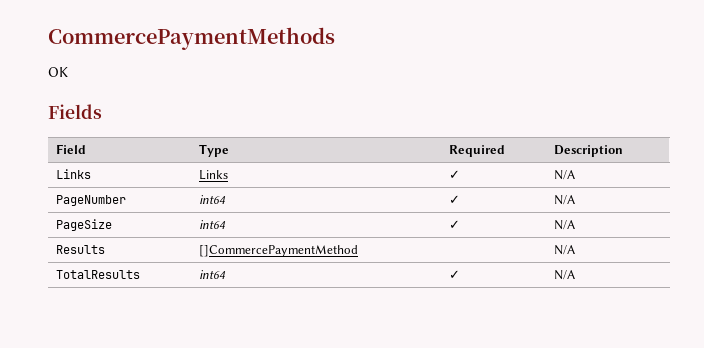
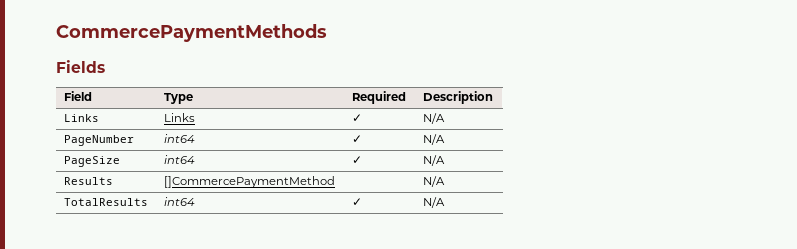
- OK

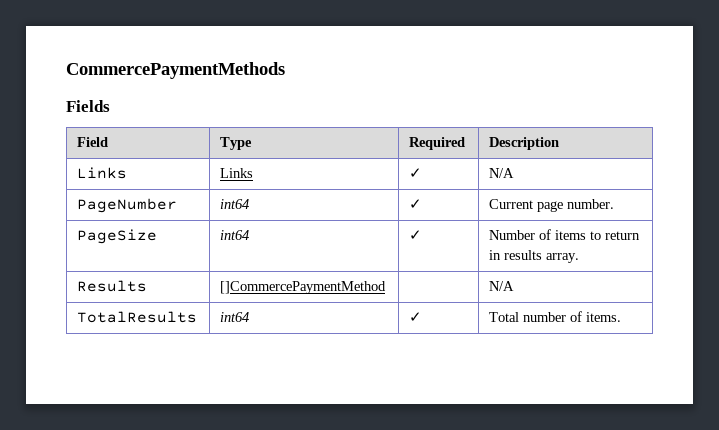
- PageNumber | int64 | ✓ | N/A
+ PageNumber | int64 | ✓ | Current page number.
- PageSize | int64 | ✓ | N/A
+ PageSize | int64 | ✓ | Number of items to return in results array.
- TotalResults | int64 | ✓ | N/A
+ TotalResults | int64 | ✓ | Total number of items.

